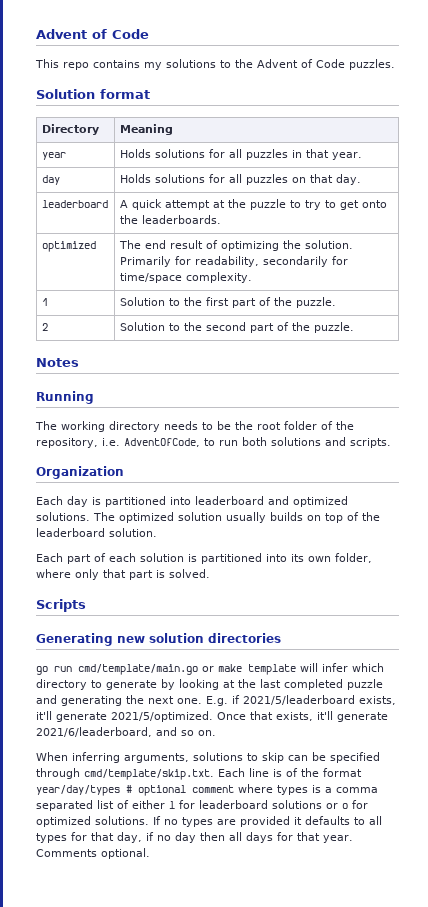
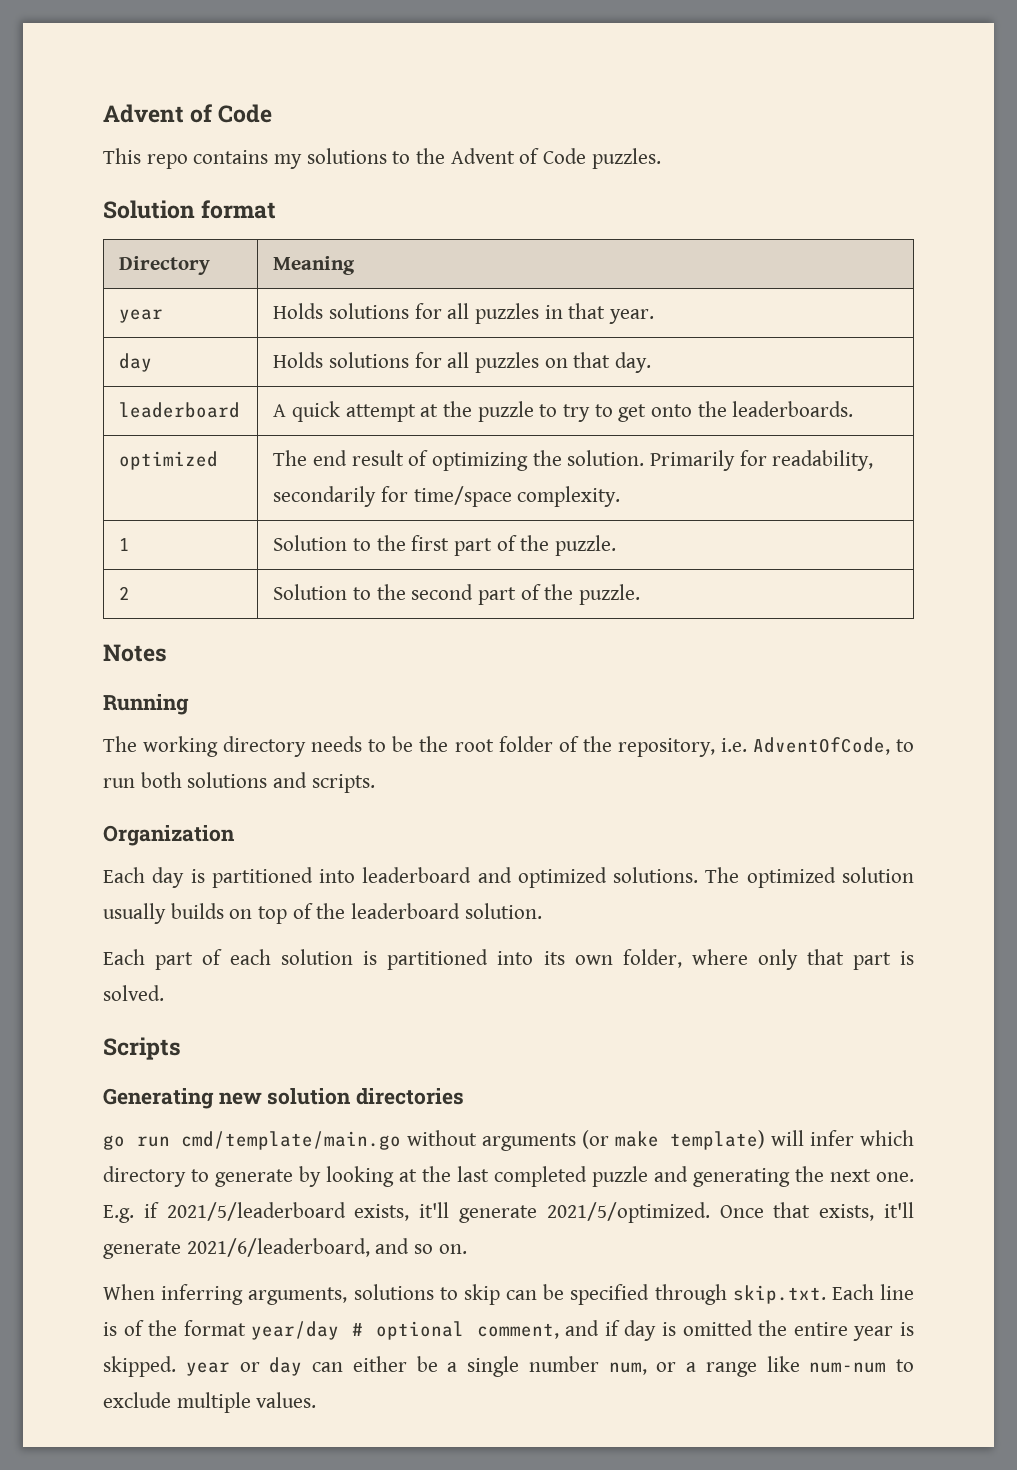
- go run cmd/template/main.go or make template will infer which directory to generate by looking at the last completed puzzle and generating the next one.
+ go run cmd/template/main.go without arguments (or make template) will infer which directory to generate by looking at the last completed puzzle and generating the next one.
- When inferring arguments, solutions to skip can be specified through cmd/template/skip.txt. Each line is of the format year/day/types # optional comment where types is a comma separated list of either l for leaderboard solutions or o for optimized solutions. If no types are provided it defaults to all types for that day, if no day then all days for that year. Comments optional.
+ When inferring arguments, solutions to skip can be specified through skip.txt. Each line is of the format year/day # optional comment, and if day is omitted the entire year is skipped. year or day can either be a single number num, or a range like num-num to exclude multiple values.

